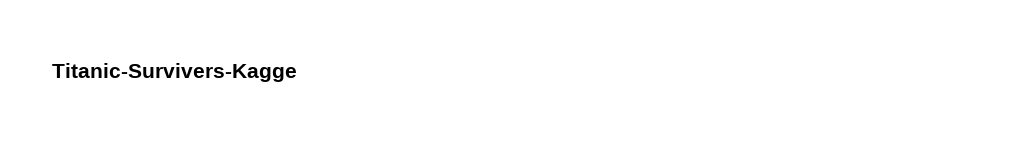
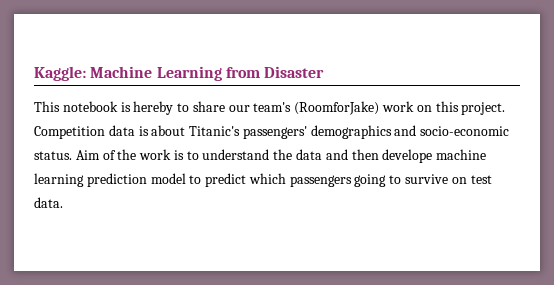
- Titanic-Survivers-Kagge
+ Kaggle: Machine Learning from Disaster
+ This notebook is hereby to share our team's (RoomforJake) work on this project. Competition data is about Titanic's passengers' demographics and socio-economic status. Aim of the work is to understand the data and then develope machine learning prediction model to predict which passengers going to survive on test data.

